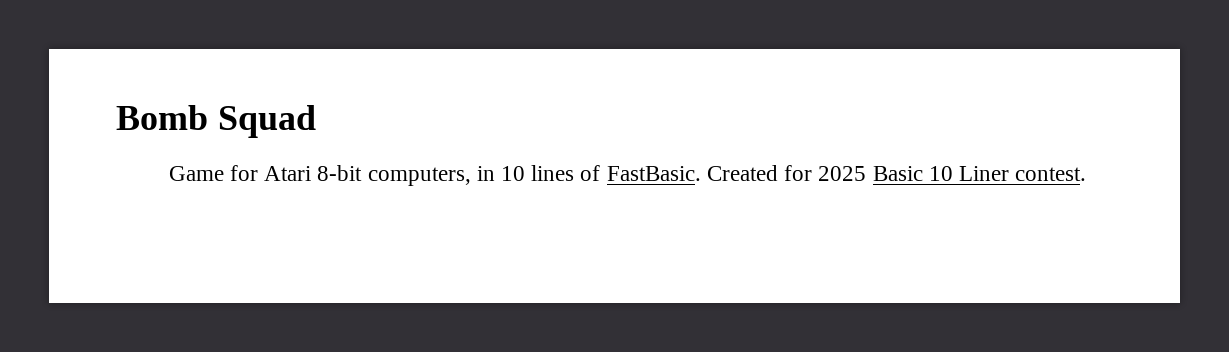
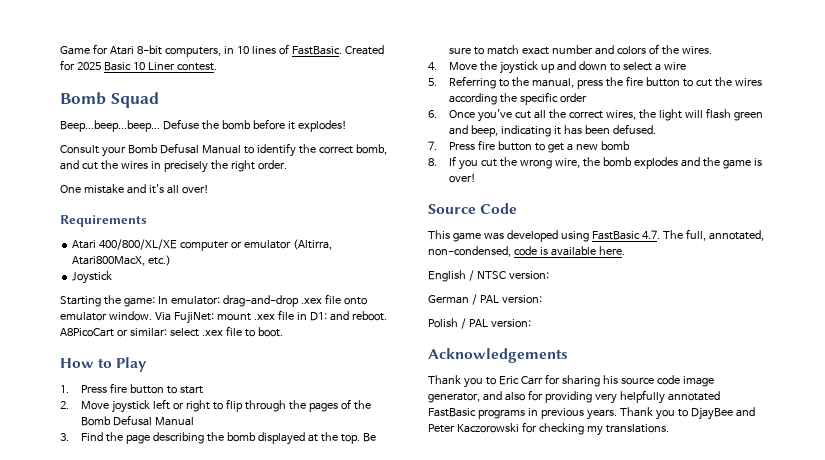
- Bomb Squad
+ Bomb Squad
+ Beep...beep...beep... Defuse the bomb before it explodes!
+ Consult your Bomb Defusal Manual to identify the correct bomb, and cut the wires in precisely the right order.
+ One mistake and it's all over!
+ Requirements
+ Atari 400/800/XL/XE computer or emulator (Altirra, Atari800MacX, etc.)
+ Joystick
+ Starting the game: In emulator: drag-and-drop .xex file onto emulator window. Via FujiNet: mount .xex file in D1: and reboot. A8PicoCart or similar: select .xex file to boot.
+ How to Play
+ 1. Press fire button to start
+ 2. Move joystick left or right to flip through the pages of the Bomb Defusal Manual
+ 3. Find the page describing the bomb displayed at the top. Be sure to match exact number and colors of the wires.
+ 4. Move the joystick up and down to select a wire
+ 5. Referring to the manual, press the fire button to cut the wires according the specific order
+ 6. Once you've cut all the correct wires, the light will flash green and beep, indicating it has been defused.
+ 7. Press fire button to get a new bomb
+ 8. If you cut the wrong wire, the bomb explodes and the game is over!
+ Source Code
+ This game was developed using FastBasic 4.7. The full, annotated, non-condensed, code is available here.
+ English / NTSC version:
+ German / PAL version:
+ Polish / PAL version:
+ Acknowledgements
+ Thank you to Eric Carr for sharing his source code image generator, and also for providing very helpfully annotated FastBasic programs in previous years. Thank you to DjayBee and Peter Kaczorowski for checking my translations.

